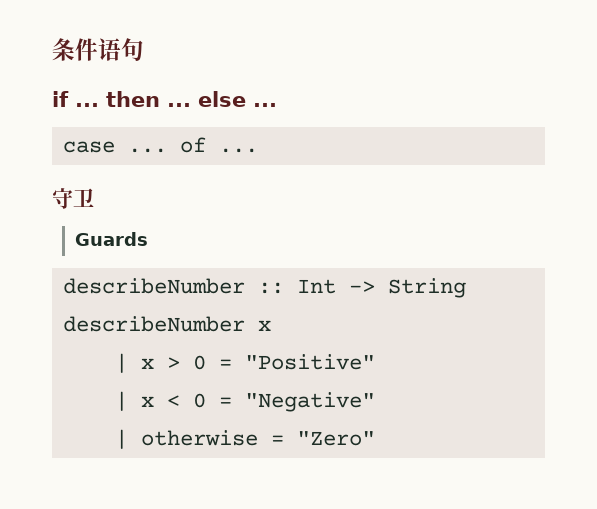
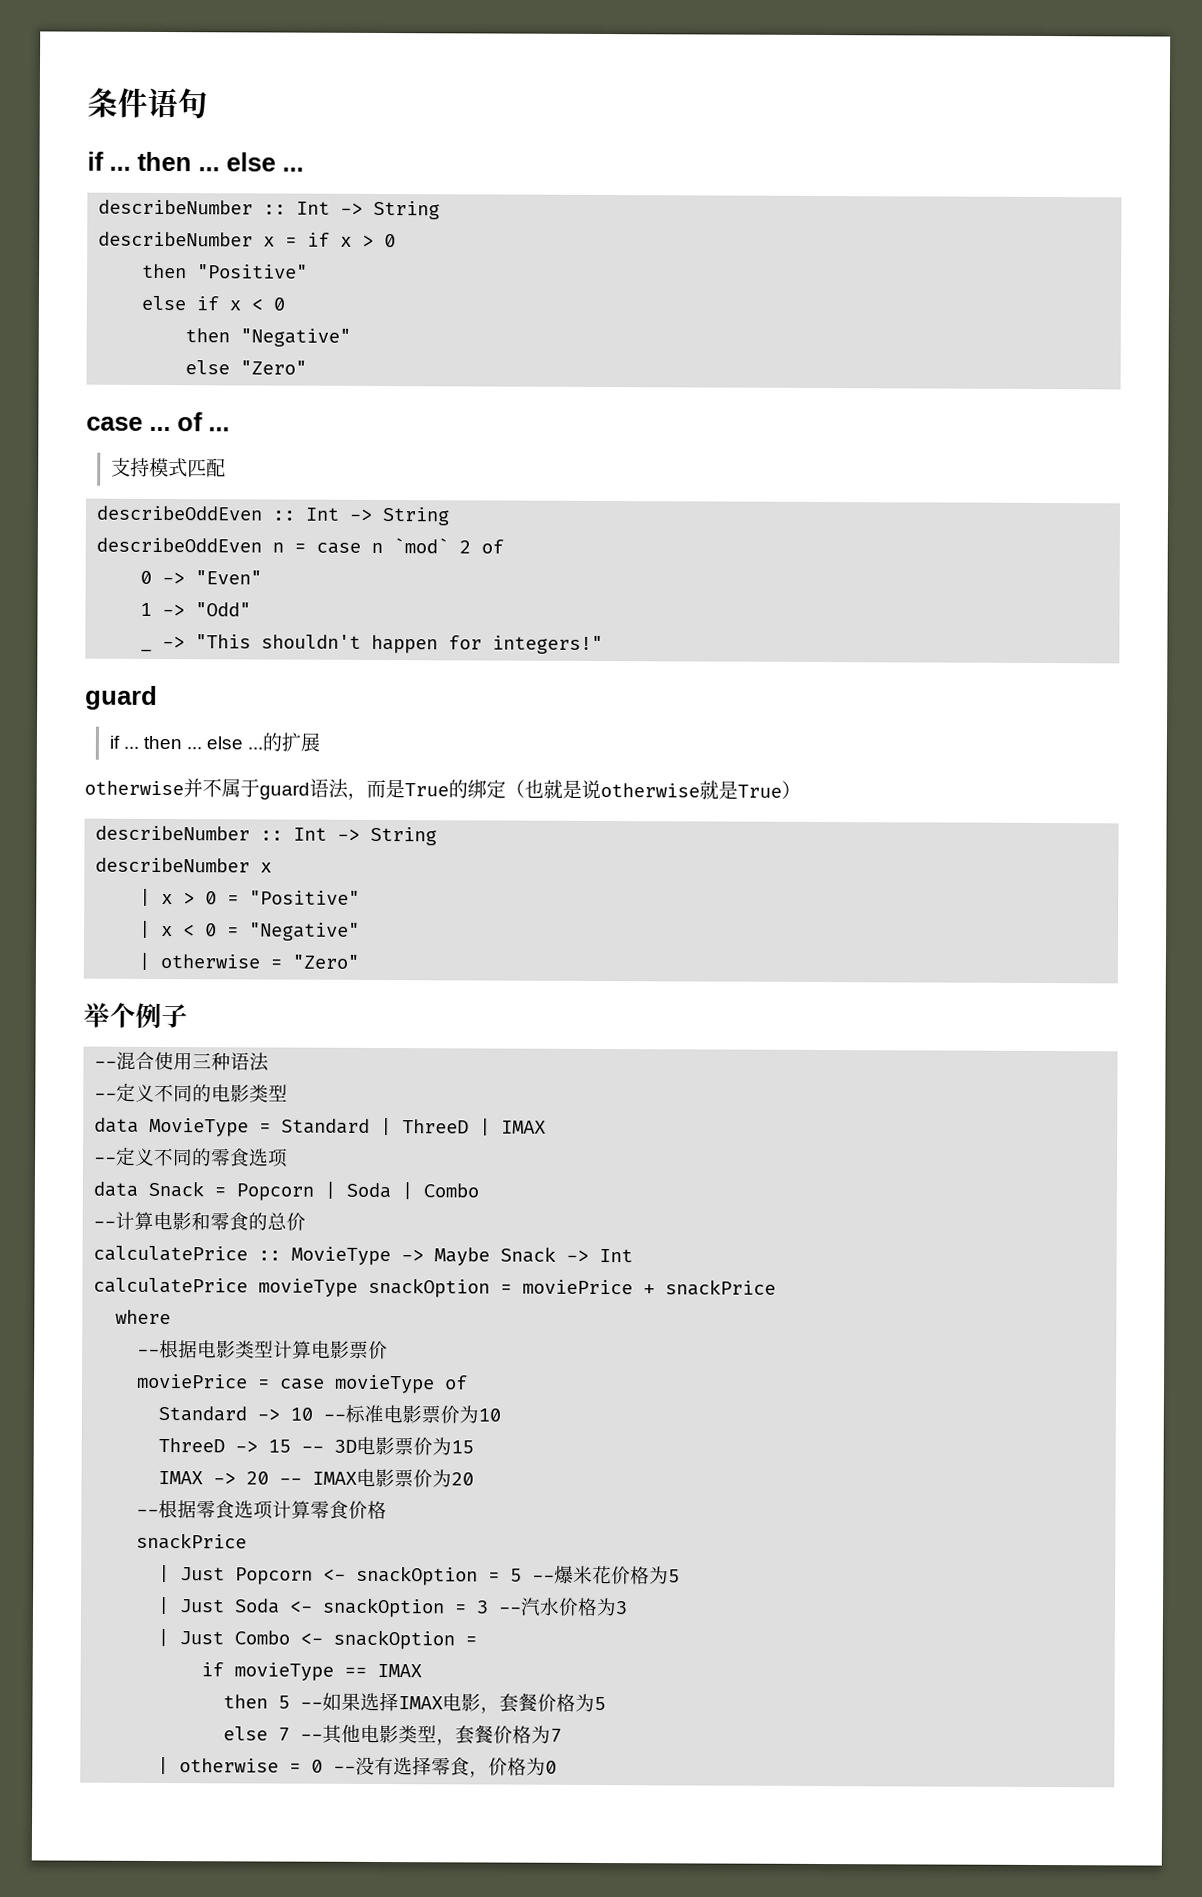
  条件语句
  if ... then ... else ...
+ describeNumber :: Int -> String
+ describeNumber x = if x > 0
+ then "Positive"
+ else if x < 0
+ then "Negative"
+ else "Zero"
  case ... of ...
- 守卫
- Guards
+ 支持模式匹配
+ describeOddEven :: Int -> String
+ describeOddEven n = case n `mod` 2 of
+ 0 -> "Even"
+ 1 -> "Odd"
+ _ -> "This shouldn't happen for integers!"
+ guard
+ if ... then ... else ...的扩展
+ otherwise并不属于guard语法，而是True的绑定（也就是说otherwise就是True）
+ 举个例子
+ --混合使用三种语法
+ --定义不同的电影类型
+ data MovieType = Standard | ThreeD | IMAX
+ --定义不同的零食选项
+ data Snack = Popcorn | Soda | Combo
+ --计算电影和零食的总价
+ calculatePrice :: MovieType -> Maybe Snack -> Int
+ calculatePrice movieType snackOption = moviePrice + snackPrice
+ where
+ --根据电影类型计算电影票价
+ moviePrice = case movieType of
+ Standard -> 10 --标准电影票价为10
+ ThreeD -> 15 -- 3D电影票价为15
+ IMAX -> 20 -- IMAX电影票价为20
+ --根据零食选项计算零食价格
+ snackPrice
+ | Just Popcorn <- snackOption = 5 --爆米花价格为5
+ | Just Soda <- snackOption = 3 --汽水价格为3
+ | Just Combo <- snackOption =
+ if movieType == IMAX
+ then 5 --如果选择IMAX电影，套餐价格为5
+ else 7 --其他电影类型，套餐价格为7
+ | otherwise = 0 --没有选择零食，价格为0

